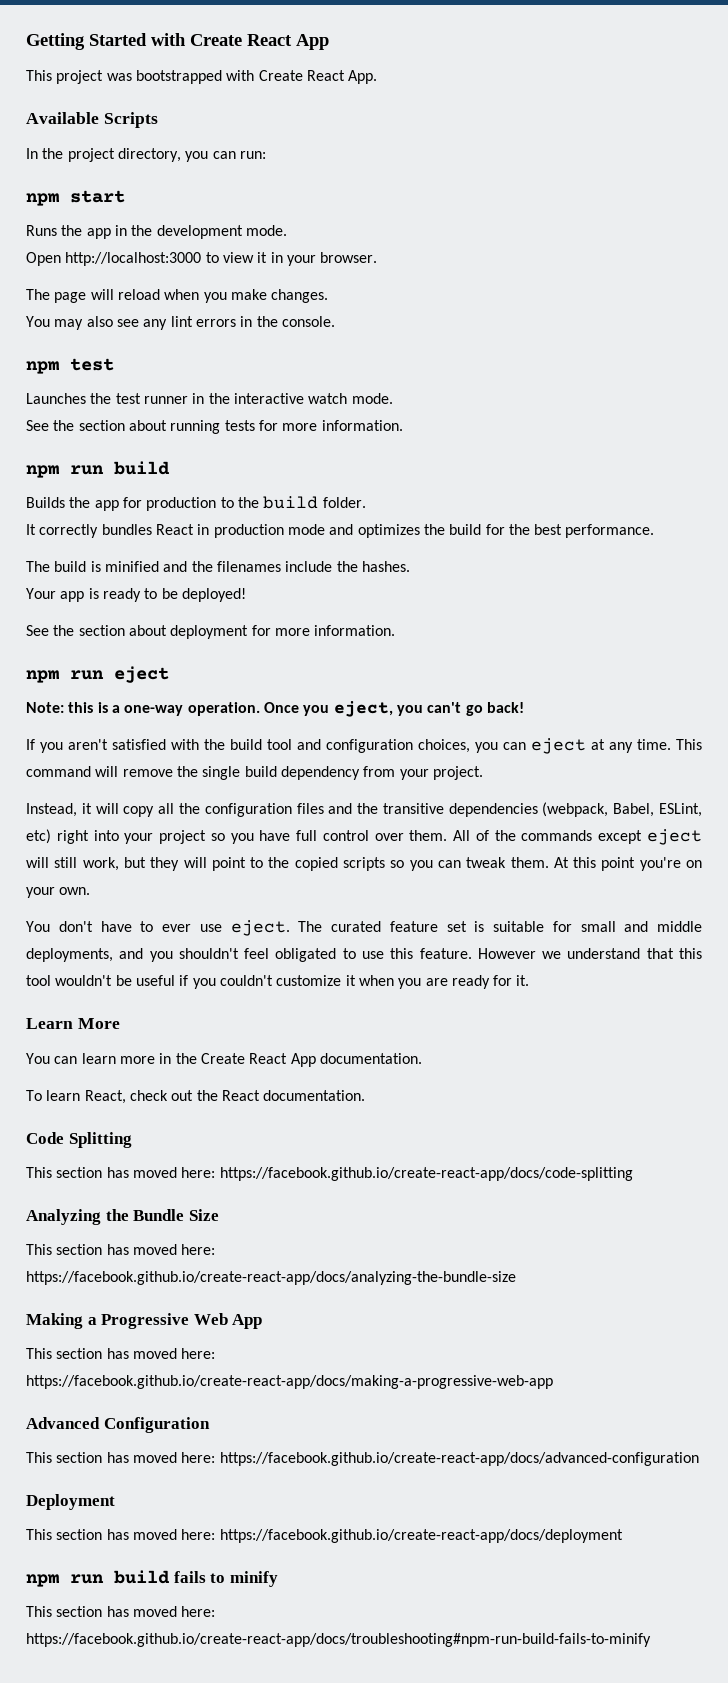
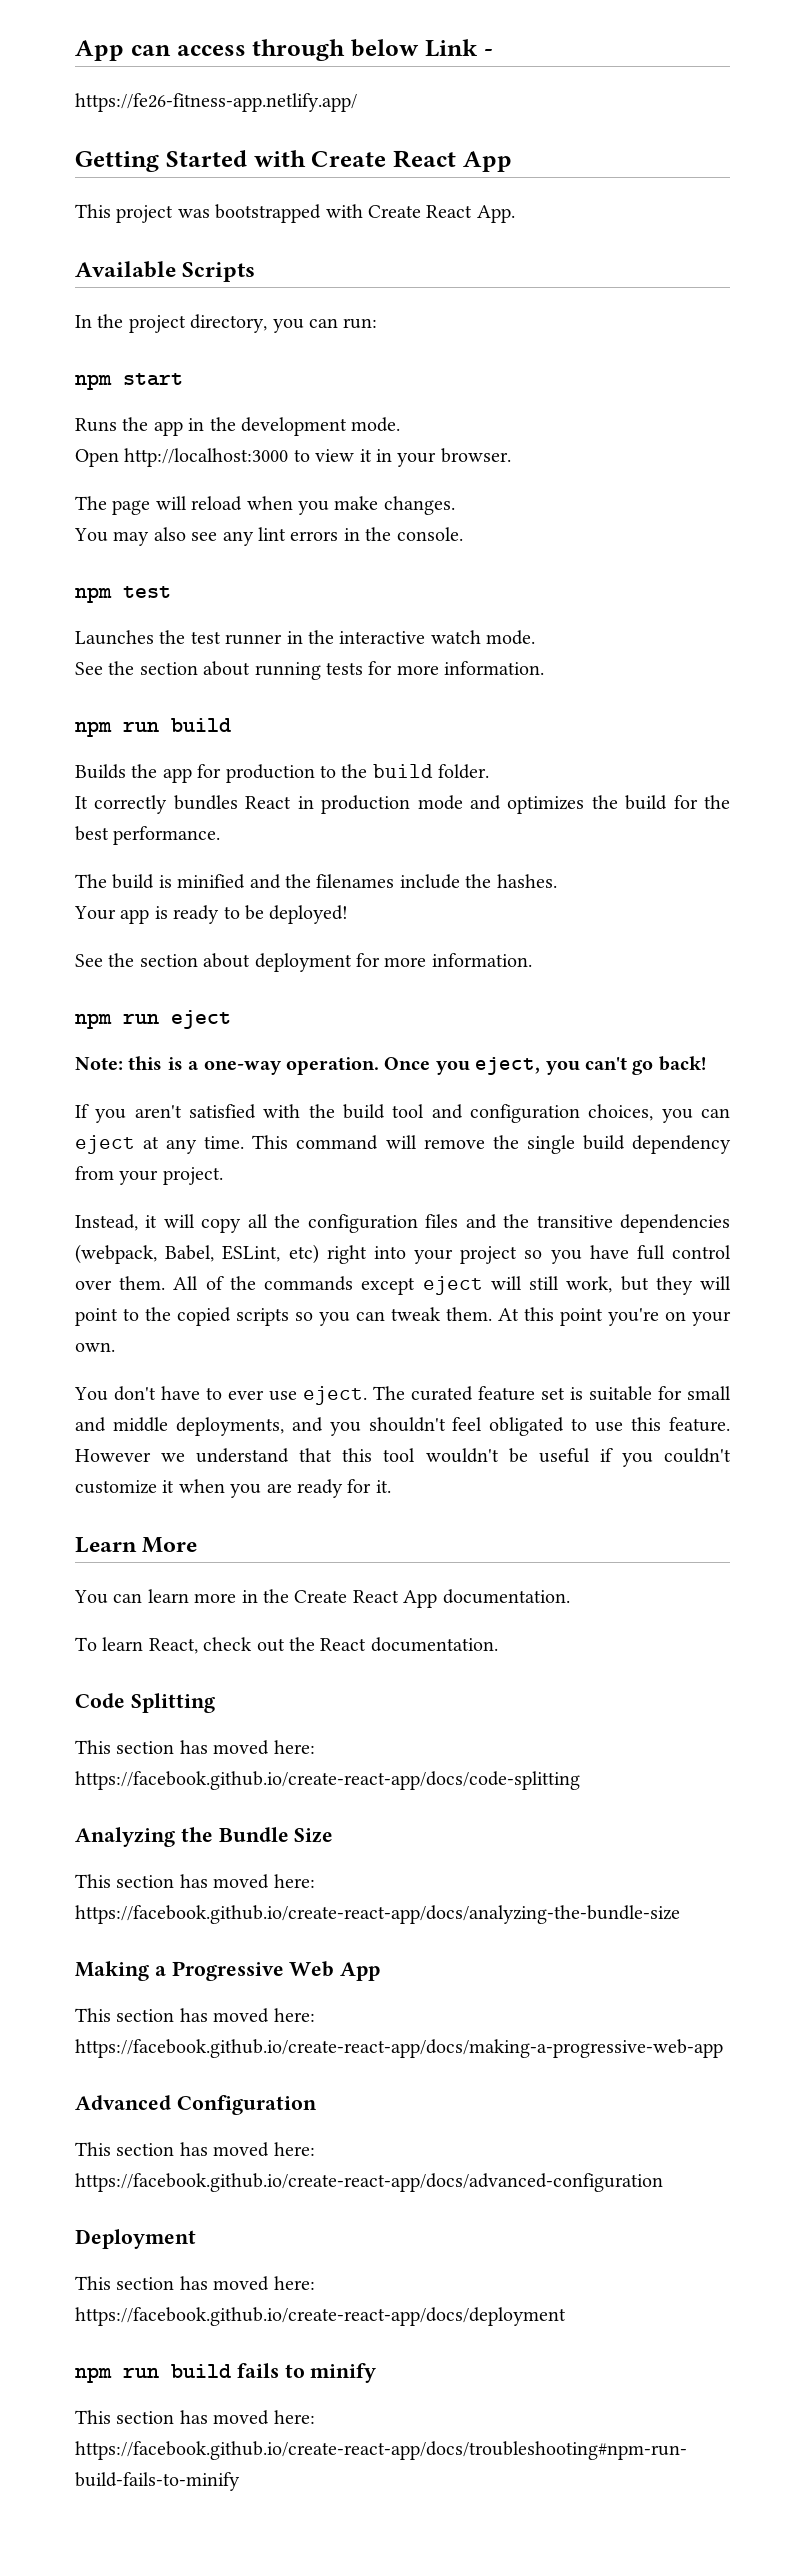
+ App can access through below Link -
+ https://fe26-fitness-app.netlify.app/

